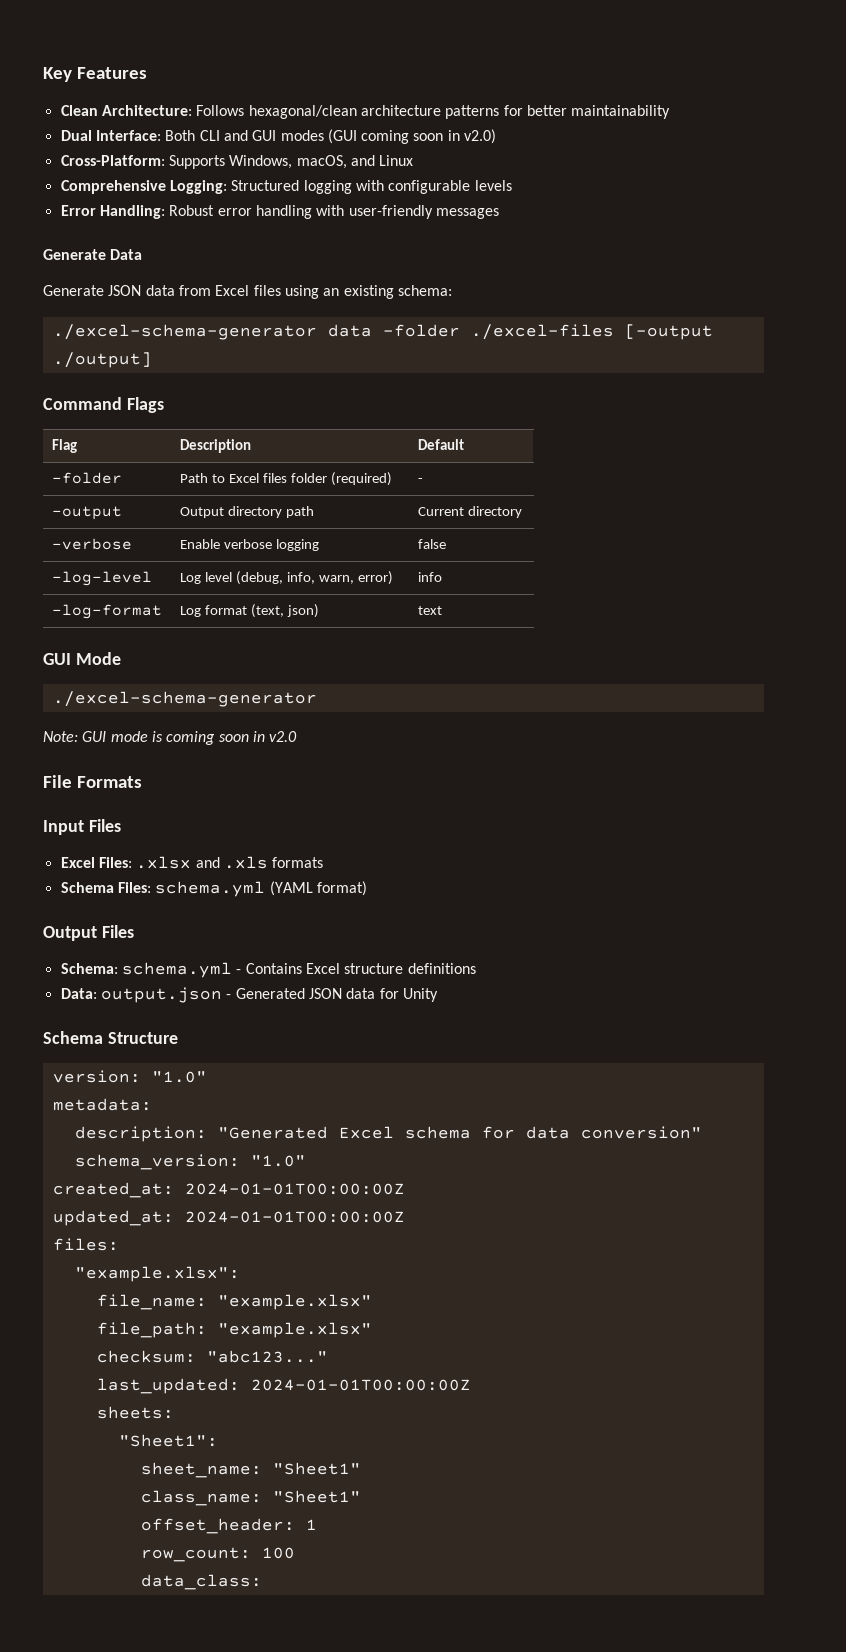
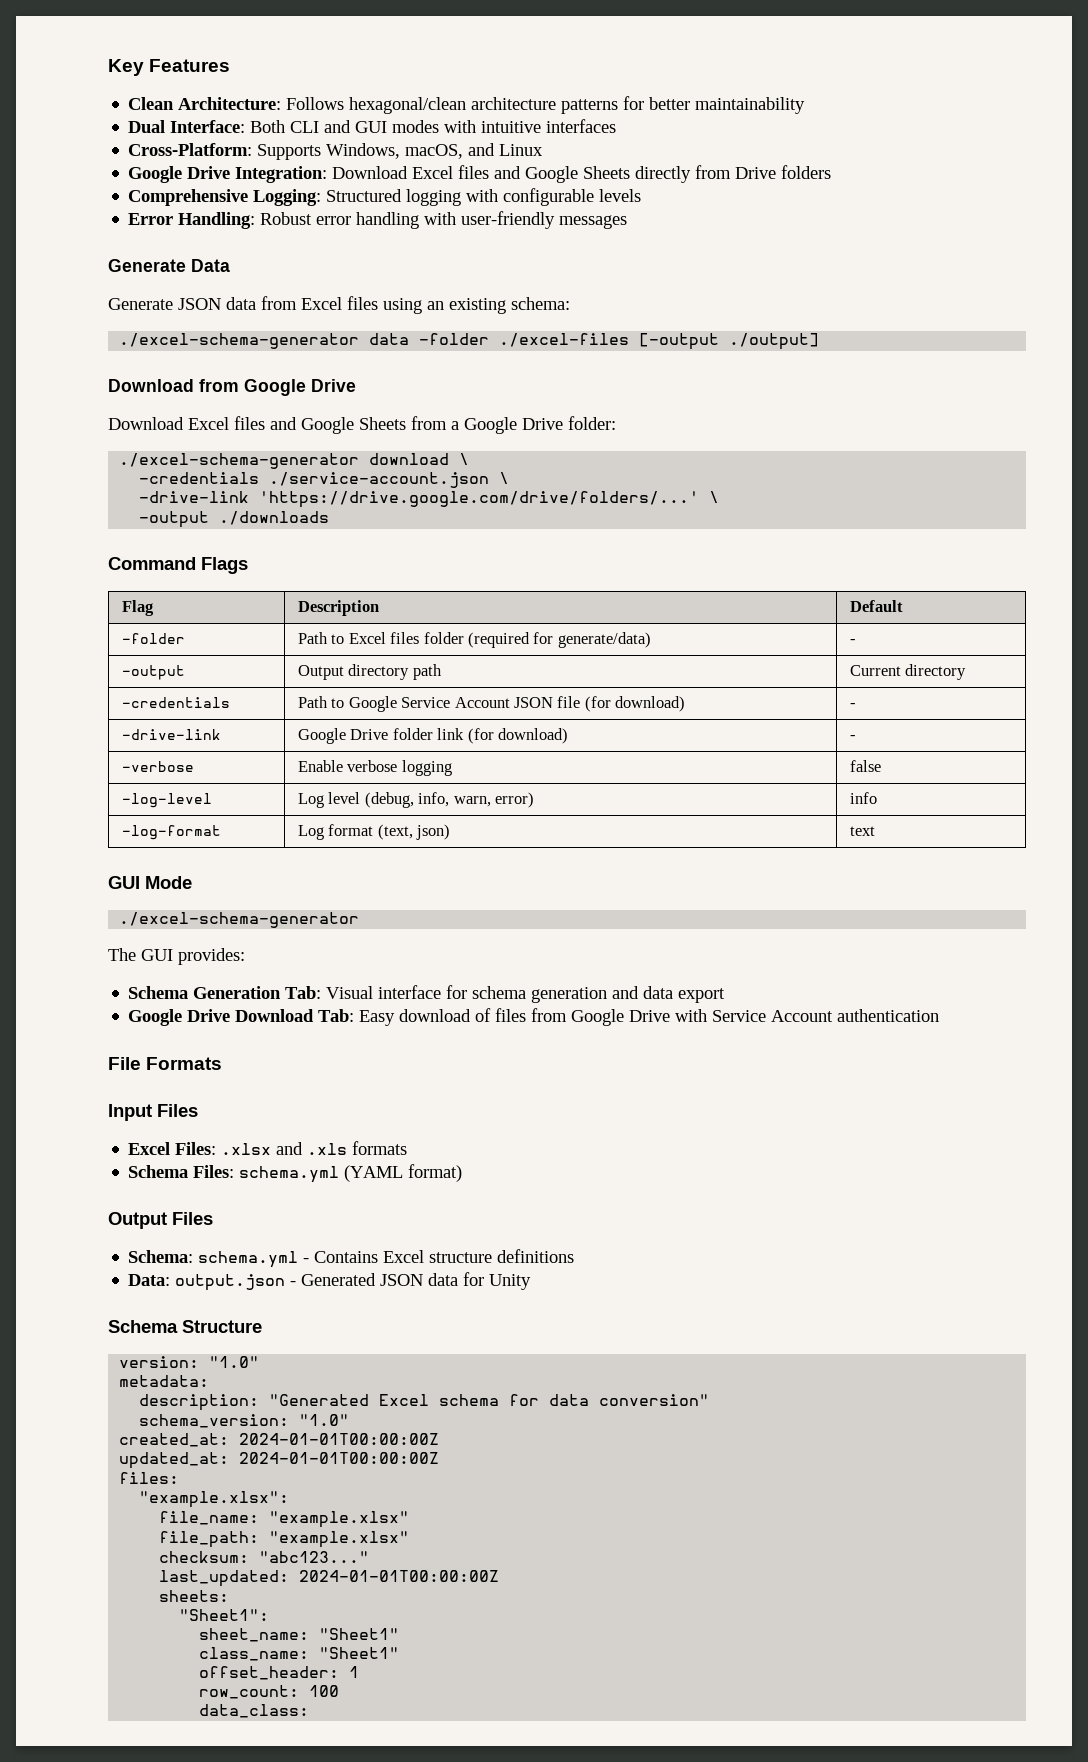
- Dual Interface: Both CLI and GUI modes (GUI coming soon in v2.0)
+ Dual Interface: Both CLI and GUI modes with intuitive interfaces
+ Google Drive Integration: Download Excel files and Google Sheets directly from Drive folders
+ Download from Google Drive
+ Download Excel files and Google Sheets from a Google Drive folder:
+ ./excel-schema-generator download \
+ -credentials ./service-account.json \
+ -drive-link 'https://drive.google.com/drive/folders/...' \
+ -output ./downloads
- -folder | Path to Excel files folder (required) | -
+ -folder | Path to Excel files folder (required for generate/data) | -
+ -credentials | Path to Google Service Account JSON file (for download) | -
+ -drive-link | Google Drive folder link (for download) | -
- Note: GUI mode is coming soon in v2.0
+ The GUI provides:
+ Schema Generation Tab: Visual interface for schema generation and data export
+ Google Drive Download Tab: Easy download of files from Google Drive with Service Account authentication

